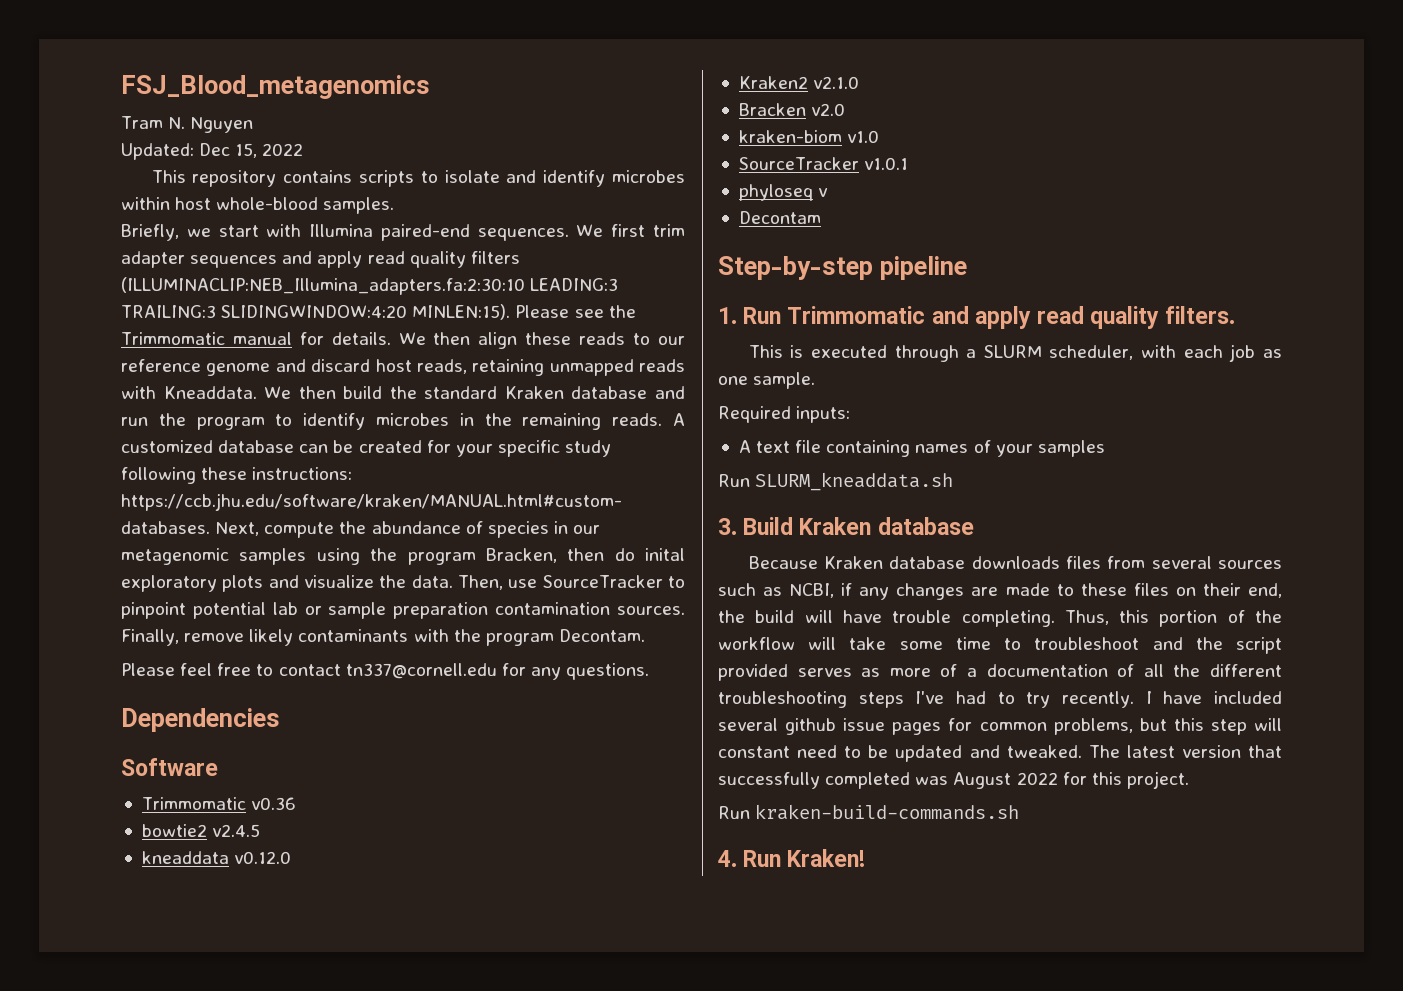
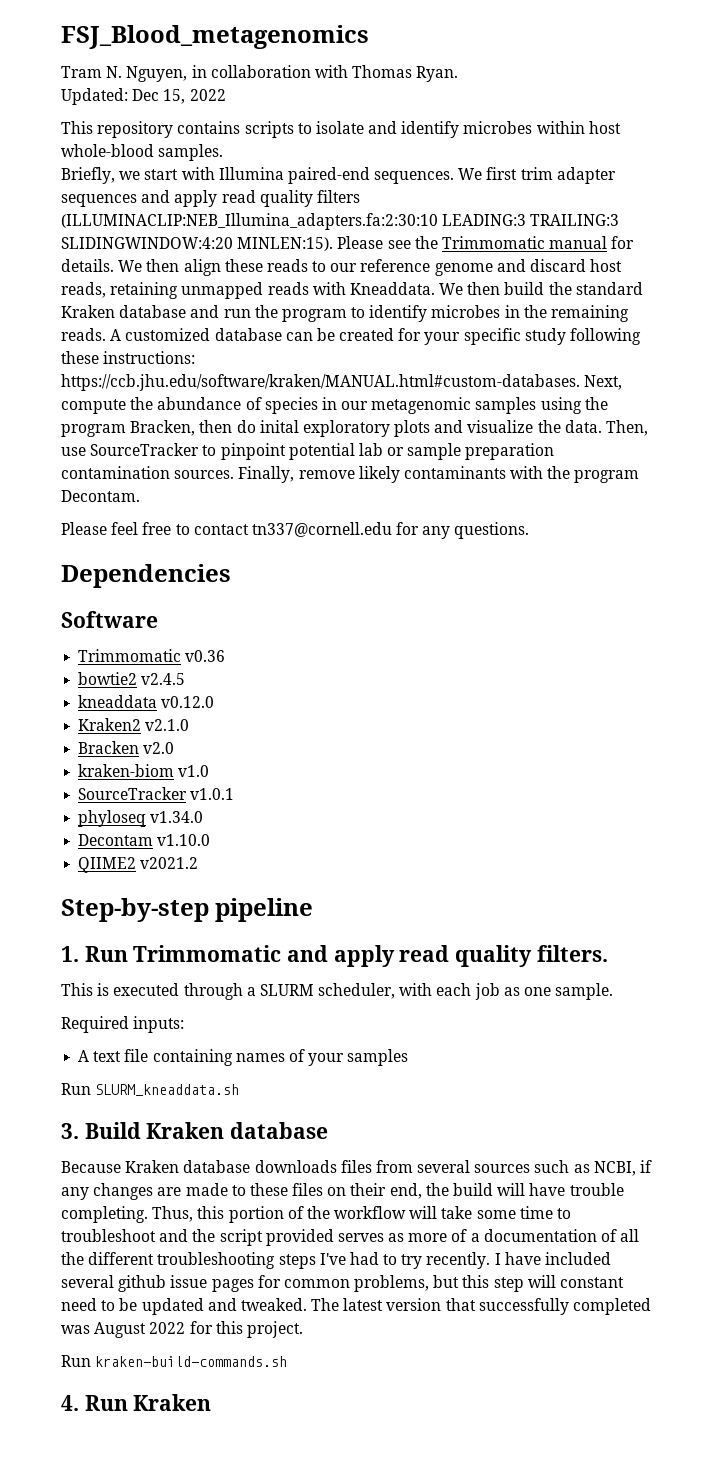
- Tram N. Nguyen
+ Tram N. Nguyen, in collaboration with Thomas Ryan.
- phyloseq v
+ phyloseq v1.34.0
- Decontam
+ Decontam v1.10.0
+ QIIME2 v2021.2
- 4. Run Kraken!
+ 4. Run Kraken

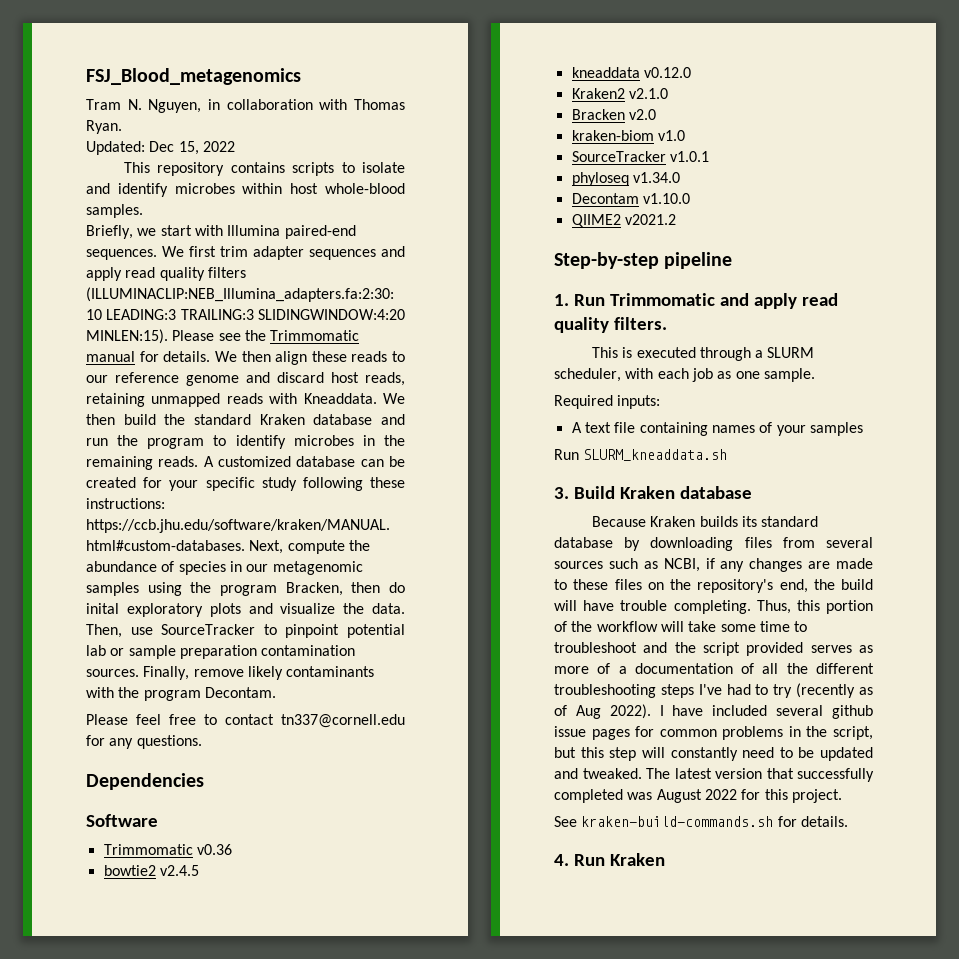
- Because Kraken database downloads files from several sources such as NCBI, if any changes are made to these files on their end, the build will have trouble completing.
+ Because Kraken builds its standard database by downloading files from several sources such as NCBI, if any changes are made to these files on the repository's end, the build will have trouble completing.
- Thus, this portion of the workflow will take some time to troubleshoot and the script provided serves as more of a documentation of all the different troubleshooting steps I've had to try recently.
+ Thus, this portion of the workflow will take some time to troubleshoot and the script provided serves as more of a documentation of all the different troubleshooting steps I've had to try (recently as of Aug 2022).
- I have included several github issue pages for common problems, but this step will constant need to be updated and tweaked.
+ I have included several github issue pages for common problems in the script, but this step will constantly need to be updated and tweaked.
- Run kraken-build-commands.sh
+ See kraken-build-commands.sh for details.

